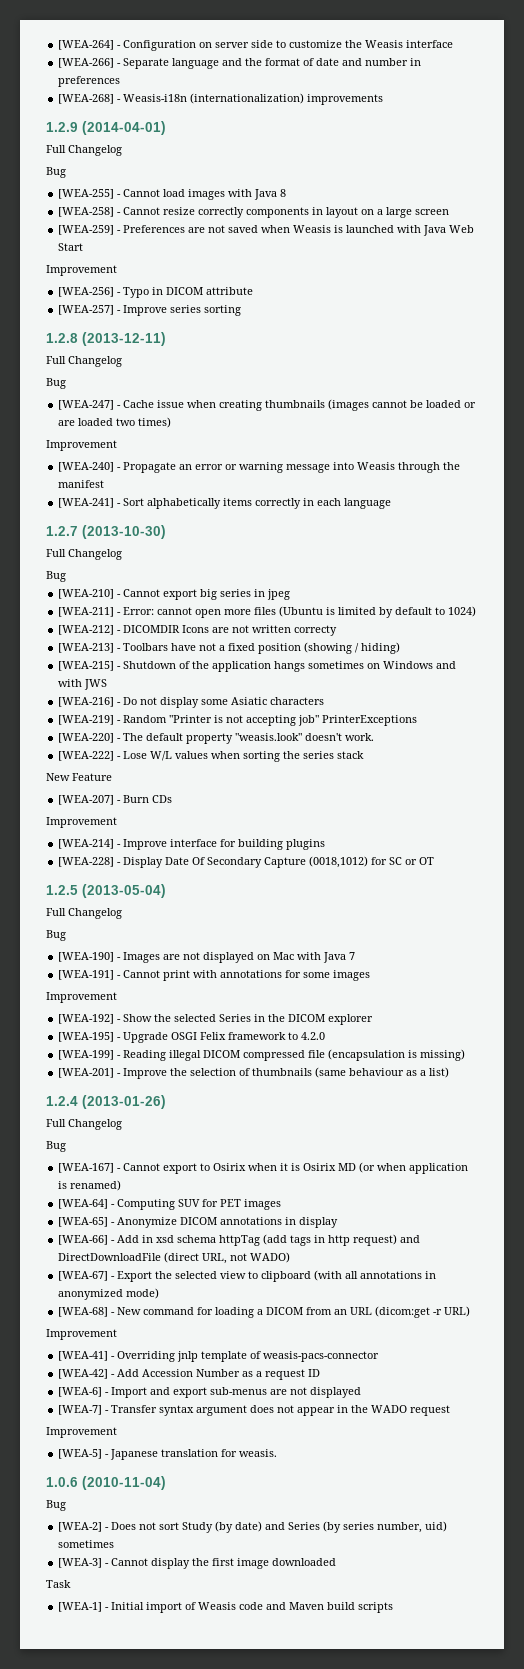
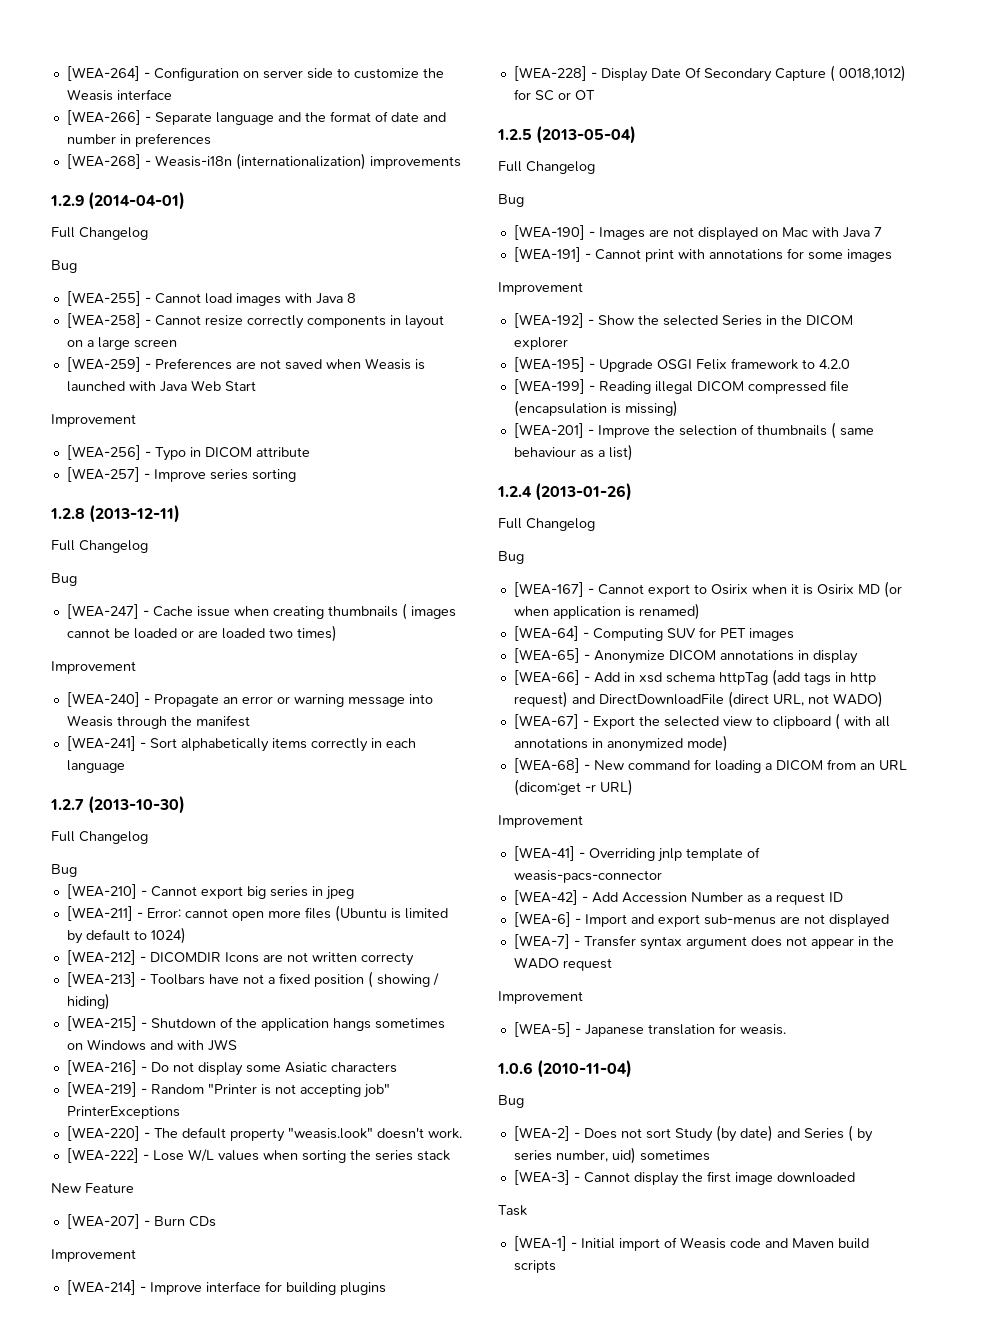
- [WEA-247] - Cache issue when creating thumbnails (images cannot be loaded or are loaded two times)
+ [WEA-247] - Cache issue when creating thumbnails ( images cannot be loaded or are loaded two times)
- [WEA-213] - Toolbars have not a fixed position (showing / hiding)
+ [WEA-213] - Toolbars have not a fixed position ( showing / hiding)
- [WEA-228] - Display Date Of Secondary Capture (0018,1012) for SC or OT
+ [WEA-228] - Display Date Of Secondary Capture ( 0018,1012) for SC or OT
- [WEA-201] - Improve the selection of thumbnails (same behaviour as a list)
+ [WEA-201] - Improve the selection of thumbnails ( same behaviour as a list)
- [WEA-67] - Export the selected view to clipboard (with all annotations in anonymized mode)
+ [WEA-67] - Export the selected view to clipboard ( with all annotations in anonymized mode)
- [WEA-2] - Does not sort Study (by date) and Series (by series number, uid) sometimes
+ [WEA-2] - Does not sort Study (by date) and Series ( by series number, uid) sometimes

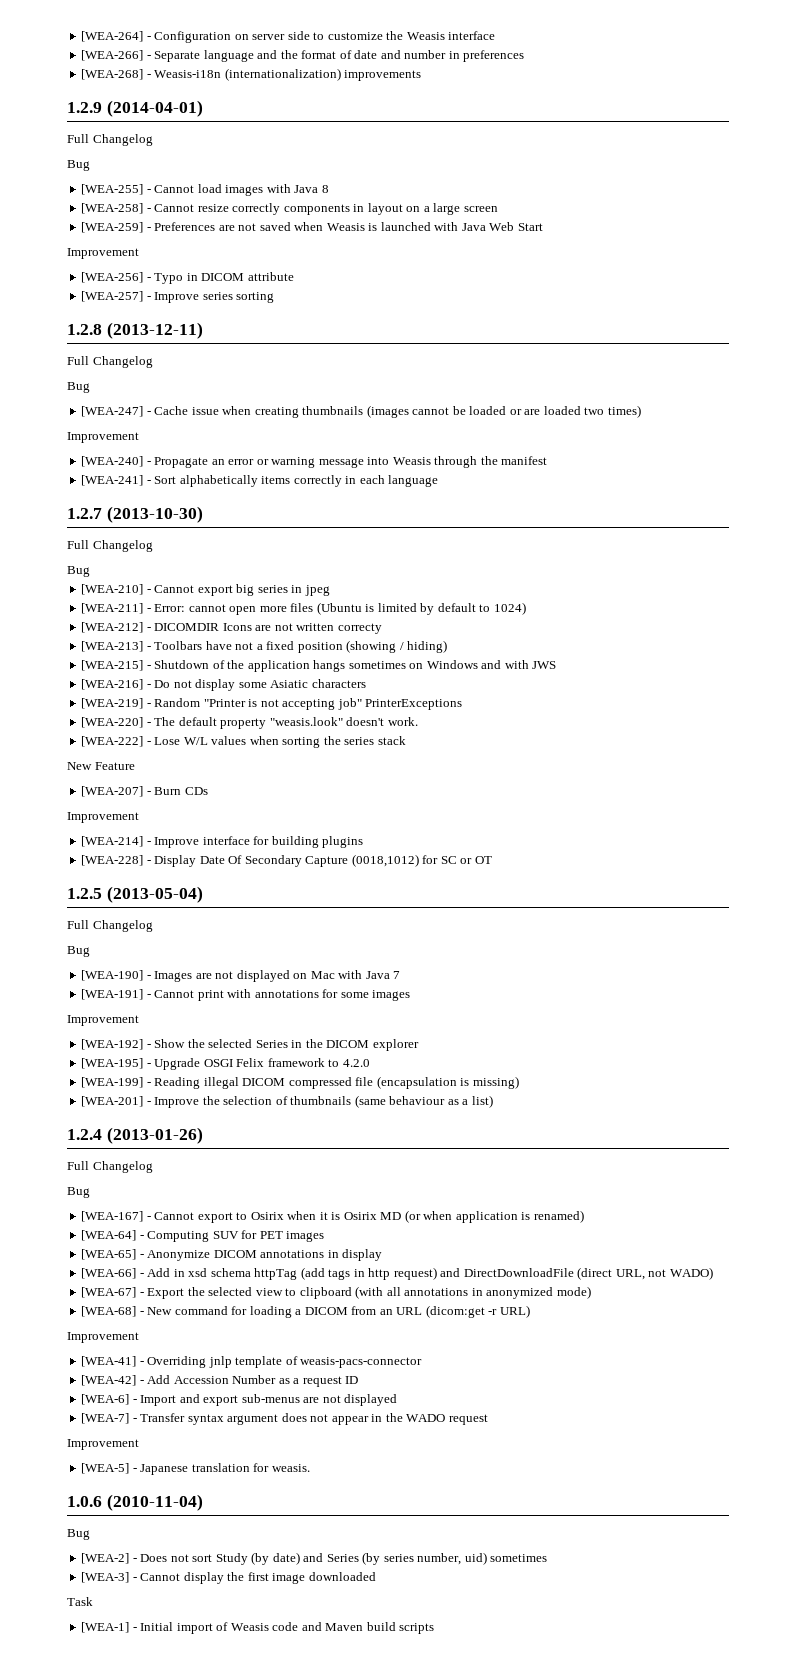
- [WEA-247] - Cache issue when creating thumbnails ( images cannot be loaded or are loaded two times)
+ [WEA-247] - Cache issue when creating thumbnails (images cannot be loaded or are loaded two times)
- [WEA-213] - Toolbars have not a fixed position ( showing / hiding)
+ [WEA-213] - Toolbars have not a fixed position (showing / hiding)
- [WEA-228] - Display Date Of Secondary Capture ( 0018,1012) for SC or OT
+ [WEA-228] - Display Date Of Secondary Capture (0018,1012) for SC or OT
- [WEA-201] - Improve the selection of thumbnails ( same behaviour as a list)
+ [WEA-201] - Improve the selection of thumbnails (same behaviour as a list)
- [WEA-67] - Export the selected view to clipboard ( with all annotations in anonymized mode)
+ [WEA-67] - Export the selected view to clipboard (with all annotations in anonymized mode)
- [WEA-2] - Does not sort Study (by date) and Series ( by series number, uid) sometimes
+ [WEA-2] - Does not sort Study (by date) and Series (by series number, uid) sometimes

